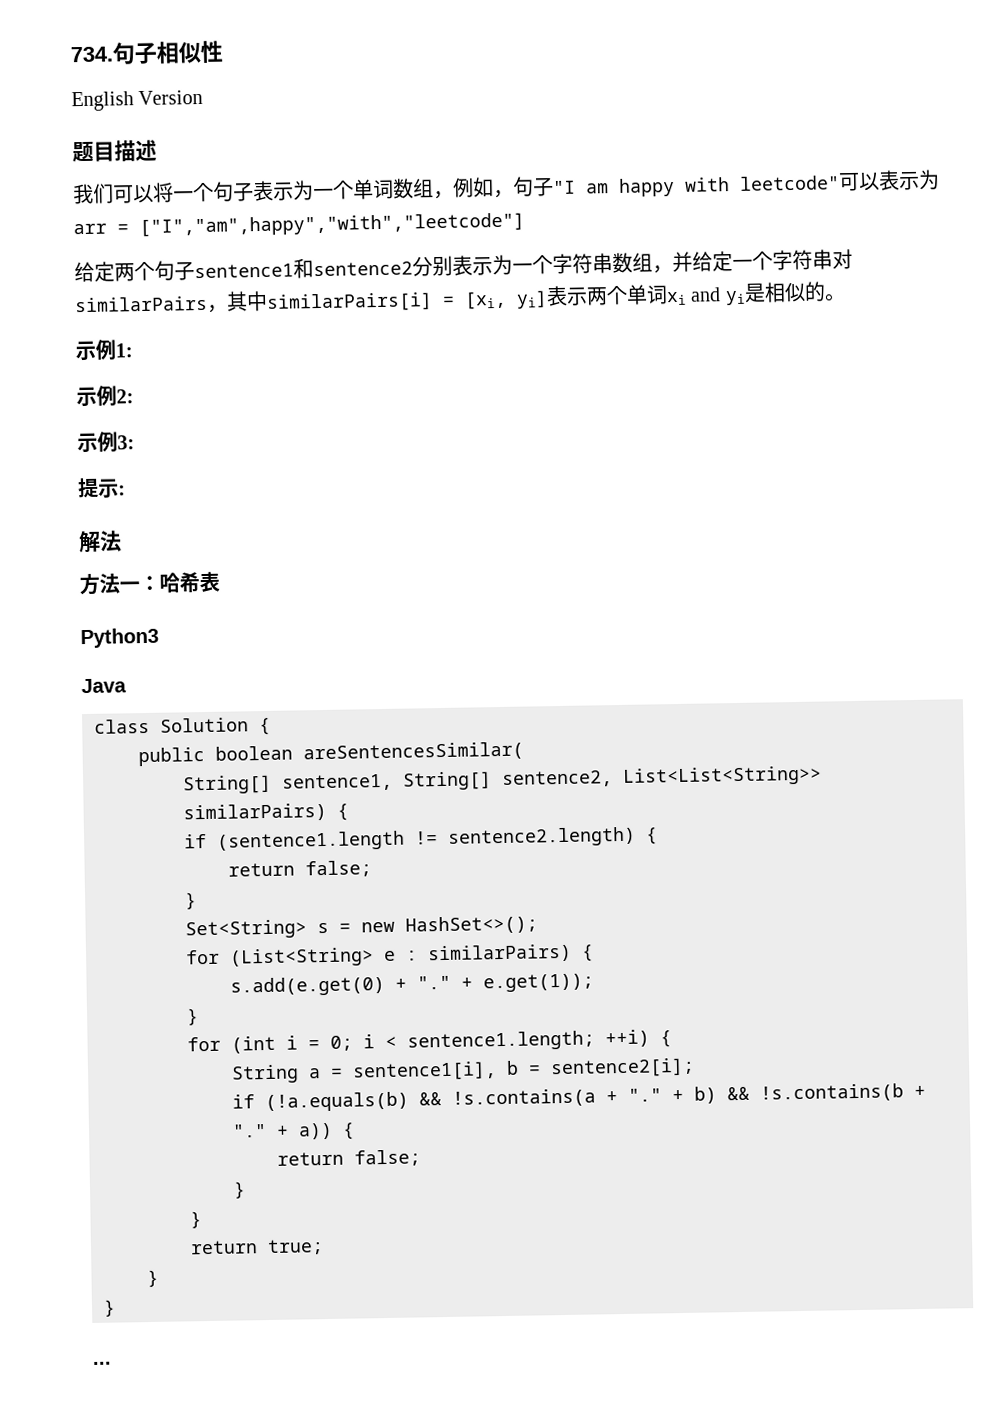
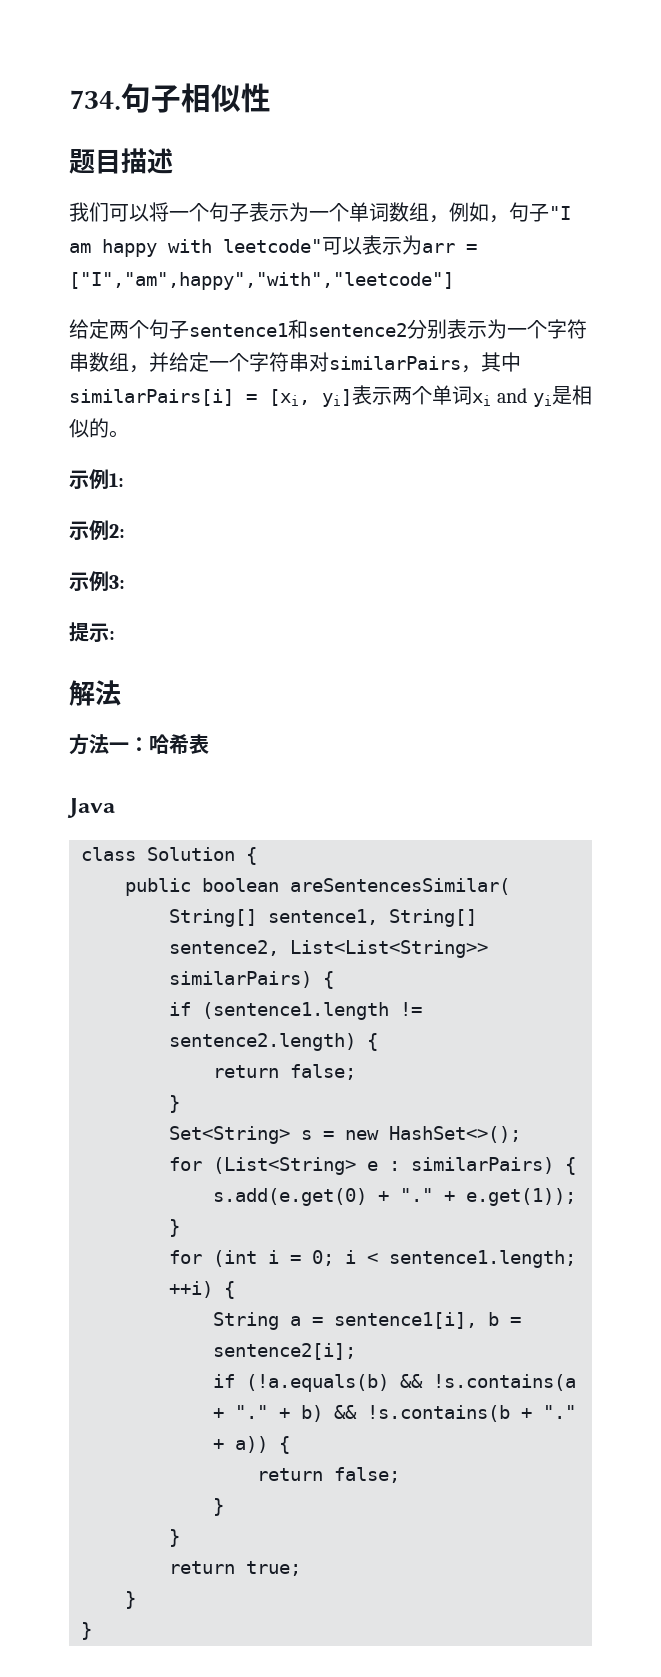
- English Version
- Python3
- ...

